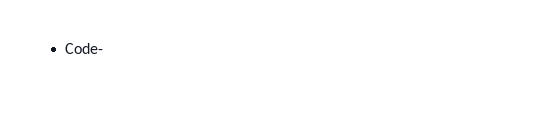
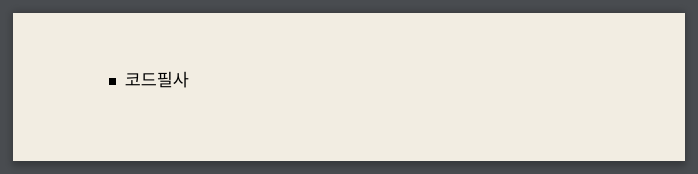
- Code-
+ 코드필사

